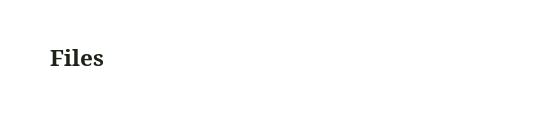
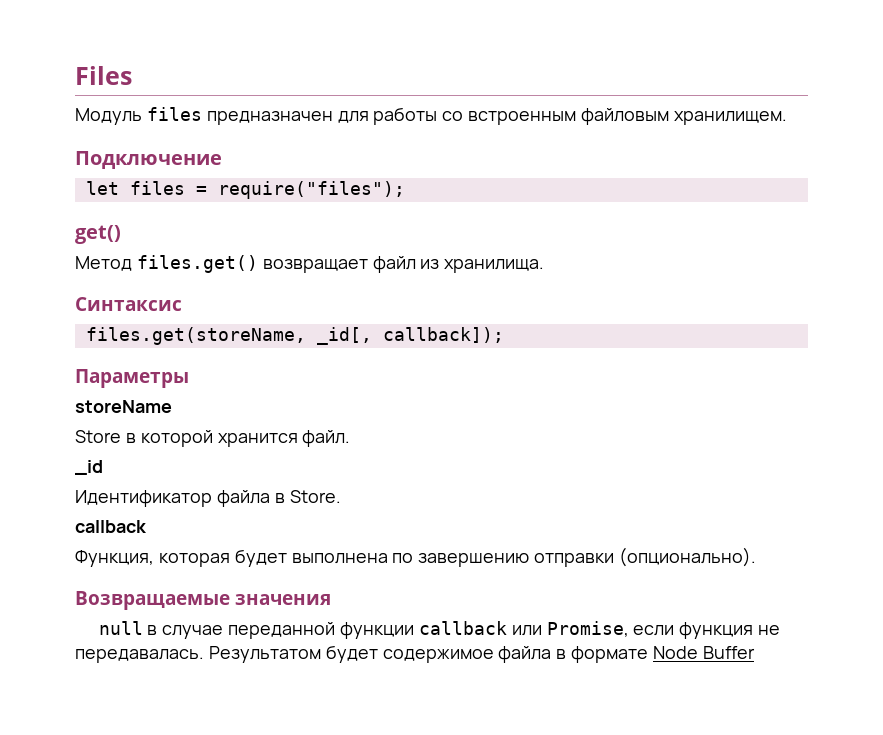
+ Модуль files предназначен для работы со встроенным файловым хранилищем.
+ Подключение
+ let files = require("files");
+ get()
+ Метод files.get() возвращает файл из хранилища.
+ Синтаксис
+ files.get(storeName, _id[, callback]);
+ Параметры
+ storeName
+ Store в которой хранится файл.
+ _id
+ Идентификатор файла в Store.
+ callback
+ Функция, которая будет выполнена по завершению отправки (опционально).
+ Возвращаемые значения
+ null в случае переданной функции callback или Promise, если функция не передавалась. Результатом будет содержимое файла в формате Node Buffer

